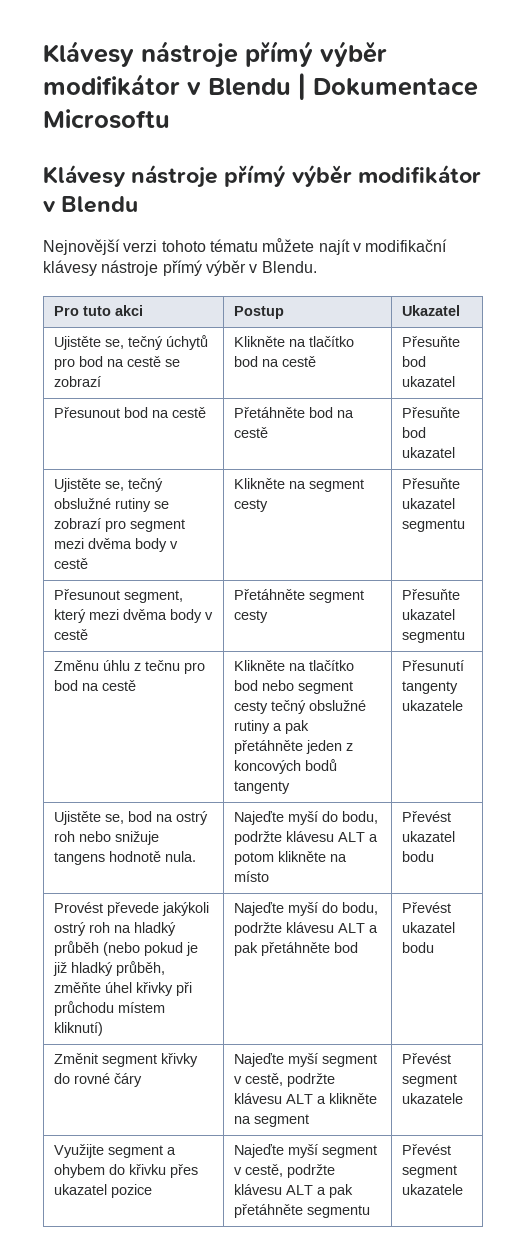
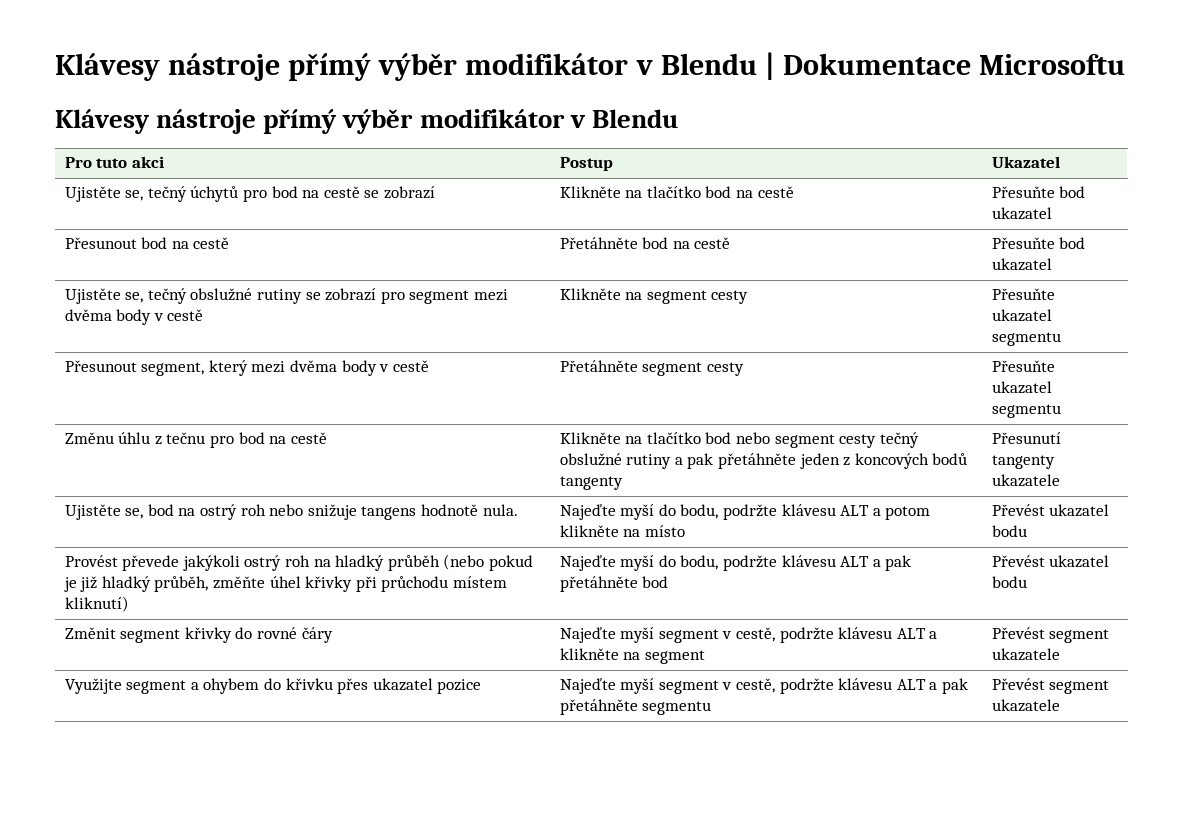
- Nejnovější verzi tohoto tématu můžete najít v modifikační klávesy nástroje přímý výběr v Blendu.

